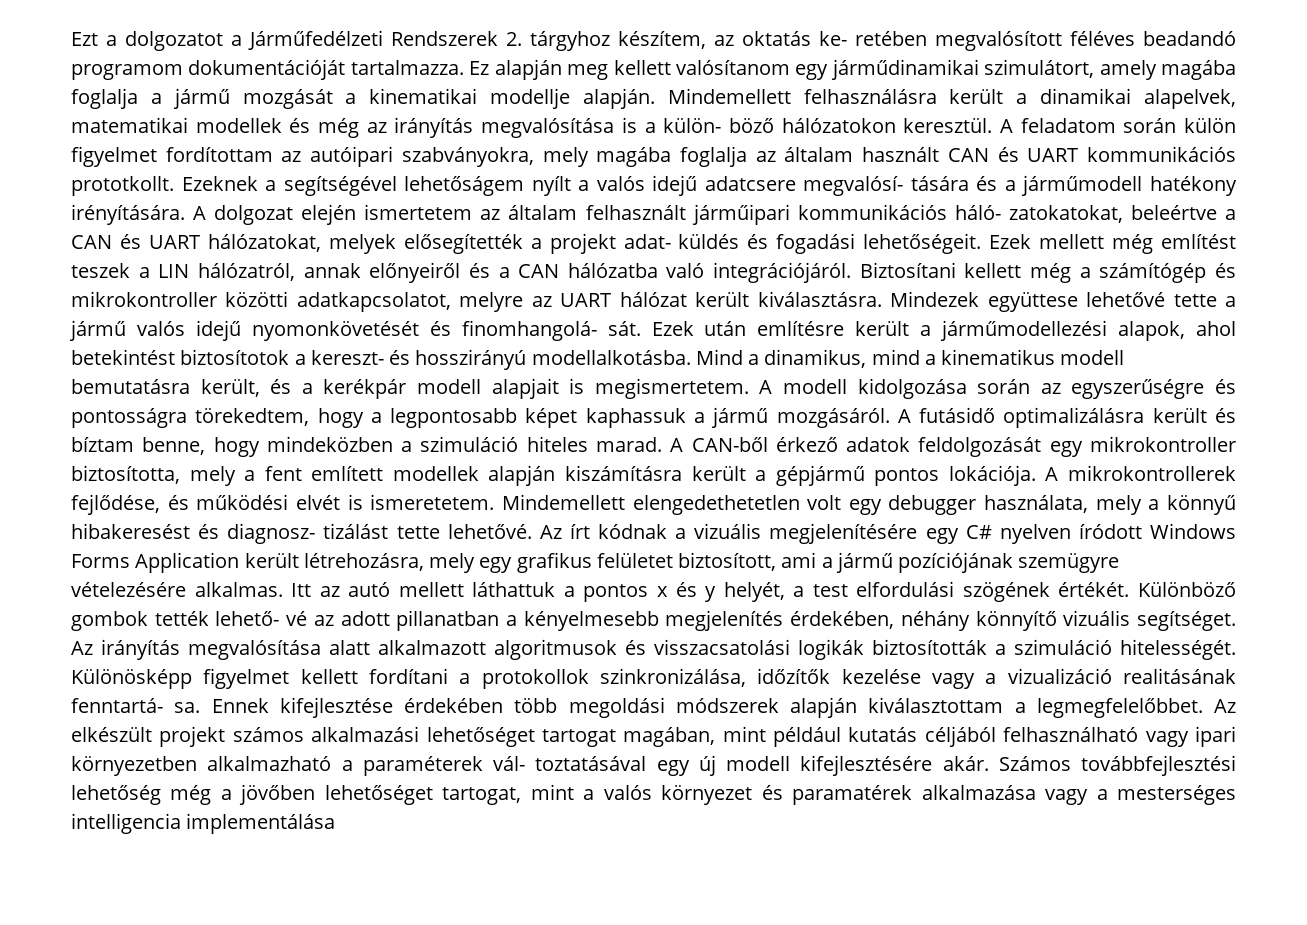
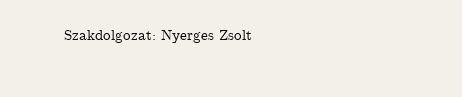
- Ezt a dolgozatot a Járműfedélzeti Rendszerek 2. tárgyhoz készítem, az oktatás ke- retében megvalósított féléves beadandó programom dokumentációját tartalmazza. Ez alapján meg kellett valósítanom egy járműdinamikai szimulátort, amely magába foglalja a jármű mozgását a kinematikai modellje alapján. Mindemellett felhasználásra került a dinamikai alapelvek, matematikai modellek és még az irányítás megvalósítása is a külön- böző hálózatokon keresztül. A feladatom során külön figyelmet fordítottam az autóipari szabványokra, mely magába foglalja az általam használt CAN és UART kommunikációs prototkollt. Ezeknek a segítségével lehetőságem nyílt a valós idejű adatcsere megvalósí- tására és a járműmodell hatékony irényítására. A dolgozat elején ismertetem az általam felhasznált járműipari kommunikációs háló- zatokatokat, beleértve a CAN és UART hálózatokat, melyek elősegítették a projekt adat- küldés és fogadási lehetőségeit. Ezek mellett még említést teszek a LIN hálózatról, annak előnyeiről és a CAN hálózatba való integrációjáról. Biztosítani kellett még a számítógép és mikrokontroller közötti adatkapcsolatot, melyre az UART hálózat került kiválasztásra. Mindezek együttese lehetővé tette a jármű valós idejű nyomonkövetését és finomhangolá- sát. Ezek után említésre került a járműmodellezési alapok, ahol betekintést biztosítotok a kereszt- és hosszirányú modellalkotásba. Mind a dinamikus, mind a kinematikus modell bemutatásra került, és a kerékpár modell alapjait is megismertetem. A modell kidolgozása során az egyszerűségre és pontosságra törekedtem, hogy a legpontosabb képet kaphassuk a jármű mozgásáról. A futásidő optimalizálásra került és bíztam benne, hogy mindeközben a szimuláció hiteles marad. A CAN-ből érkező adatok feldolgozását egy mikrokontroller biztosította, mely a fent említett modellek alapján kiszámításra került a gépjármű pontos lokációja. A mikrokontrollerek fejlődése, és működési elvét is ismeretetem. Mindemellett elengedethetetlen volt egy debugger használata, mely a könnyű hibakeresést és diagnosz- tizálást tette lehetővé. Az írt kódnak a vizuális megjelenítésére egy C# nyelven íródott Windows Forms Application került létrehozásra, mely egy grafikus felületet biztosított, ami a jármű pozíciójának szemügyre vételezésére alkalmas. Itt az autó mellett láthattuk a pontos x és y helyét, a test elfordulási szögének értékét. Különböző gombok tették lehető- vé az adott pillanatban a kényelmesebb megjelenítés érdekében, néhány könnyítő vizuális segítséget. Az irányítás megvalósítása alatt alkalmazott algoritmusok és visszacsatolási logikák biztosították a szimuláció hitelességét. Különösképp figyelmet kellett fordítani a protokollok szinkronizálása, időzítők kezelése vagy a vizualizáció realitásának fenntartá- sa. Ennek kifejlesztése érdekében több megoldási módszerek alapján kiválasztottam a legmegfelelőbbet. Az elkészült projekt számos alkalmazási lehetőséget tartogat magában, mint például kutatás céljából felhasználható vagy ipari környezetben alkalmazható a paraméterek vál- toztatásával egy új modell kifejlesztésére akár. Számos továbbfejlesztési lehetőség még a jövőben lehetőséget tartogat, mint a valós környezet és paramatérek alkalmazása vagy a mesterséges intelligencia implementálása
+ Szakdolgozat: Nyerges Zsolt

